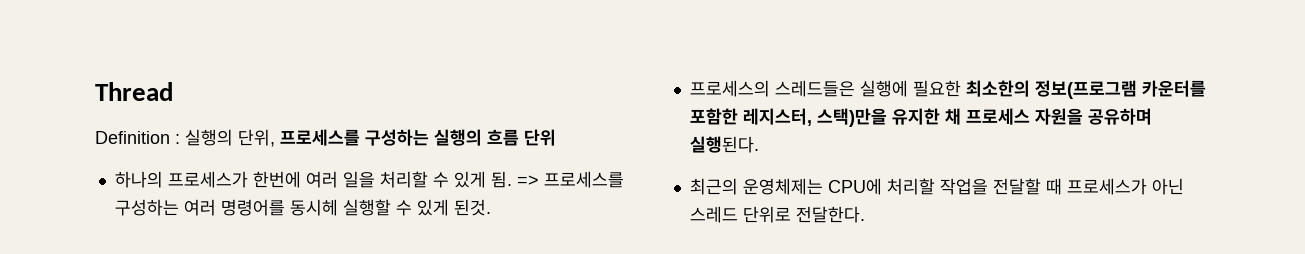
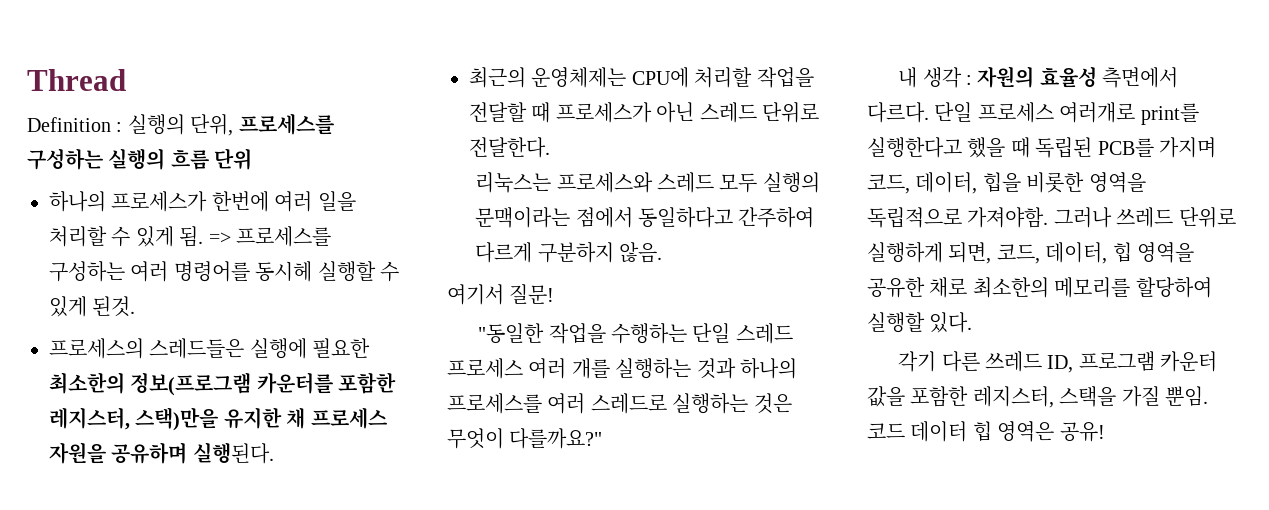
+ 리눅스는 프로세스와 스레드 모두 실행의 문맥이라는 점에서 동일하다고 간주하여 다르게 구분하지 않음.
+ 여기서 질문!
+ "동일한 작업을 수행하는 단일 스레드 프로세스 여러 개를 실행하는 것과 하나의 프로세스를 여러 스레드로 실행하는 것은 무엇이 다를까요?"
+ 내 생각 : 자원의 효율성 측면에서 다르다. 단일 프로세스 여러개로 print를 실행한다고 했을 때 독립된 PCB를 가지며 코드, 데이터, 힙을 비롯한 영역을 독립적으로 가져야함. 그러나 쓰레드 단위로 실행하게 되면, 코드, 데이터, 힙 영역을 공유한 채로 최소한의 메모리를 할당하여 실행할 있다.
+ 각기 다른 쓰레드 ID, 프로그램 카운터 값을 포함한 레지스터, 스택을 가질 뿐임. 코드 데이터 힙 영역은 공유!

